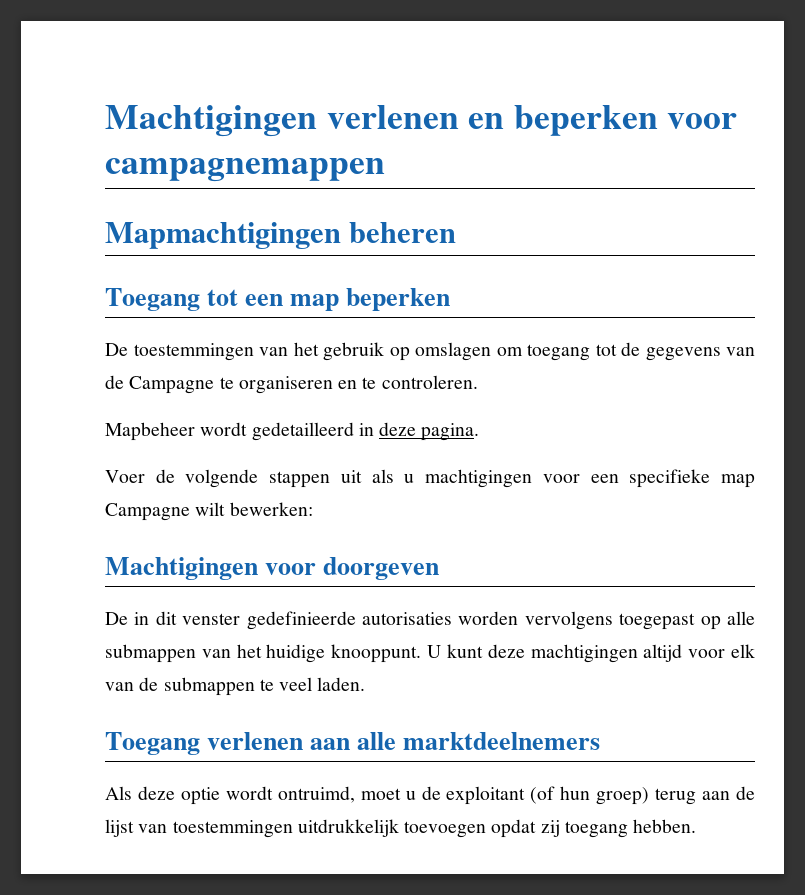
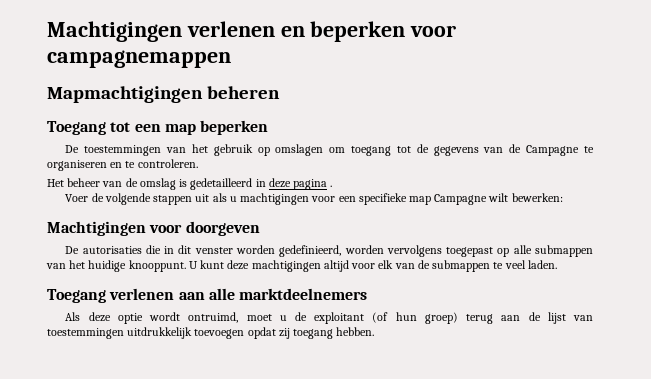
- Mapbeheer wordt gedetailleerd in deze pagina.
+ Het beheer van de omslag is gedetailleerd in deze pagina .
- De in dit venster gedefinieerde autorisaties worden vervolgens toegepast op alle submappen van het huidige knooppunt.
+ De autorisaties die in dit venster worden gedefinieerd, worden vervolgens toegepast op alle submappen van het huidige knooppunt.

